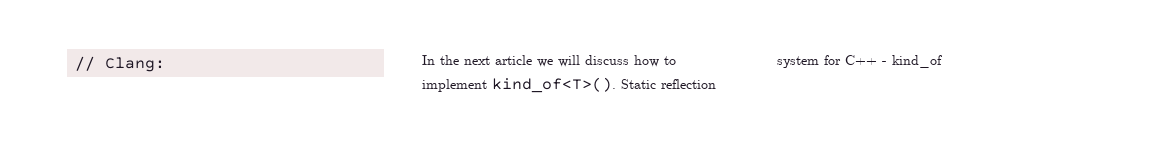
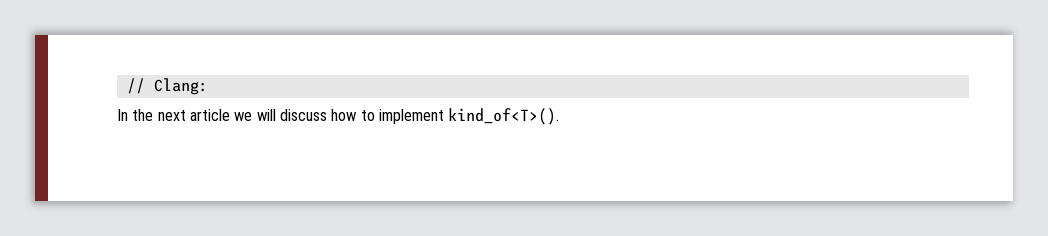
- Static reflection system for C++ - kind_of

